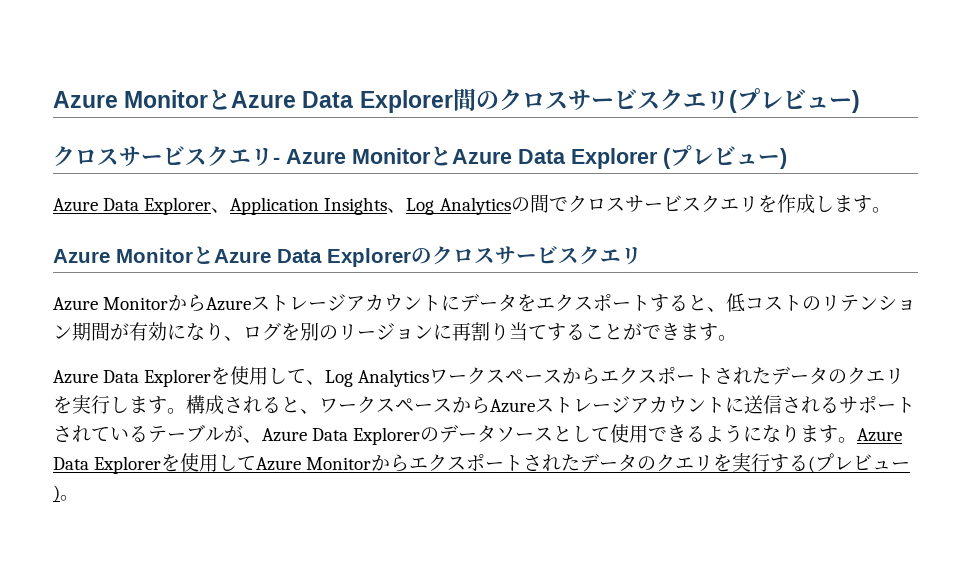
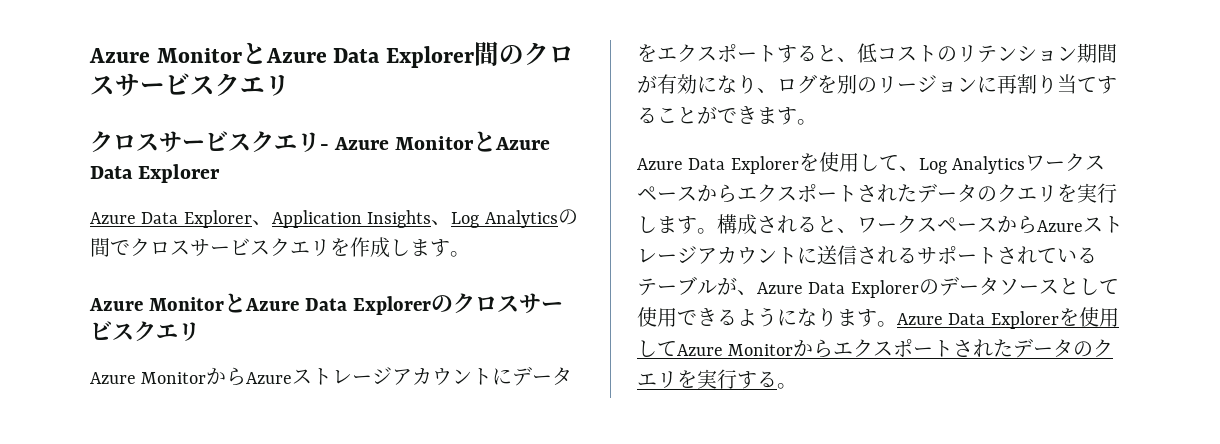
- Azure MonitorとAzure Data Explorer間のクロスサービスクエリ(プレビュー)
+ Azure MonitorとAzure Data Explorer間のクロスサービスクエリ
- クロスサービスクエリ- Azure MonitorとAzure Data Explorer (プレビュー)
+ クロスサービスクエリ- Azure MonitorとAzure Data Explorer
- Azure Data Explorerを使用してAzure Monitorからエクスポートされたデータのクエリを実行する(プレビュー)。
+ Azure Data Explorerを使用してAzure Monitorからエクスポートされたデータのクエリを実行する。

